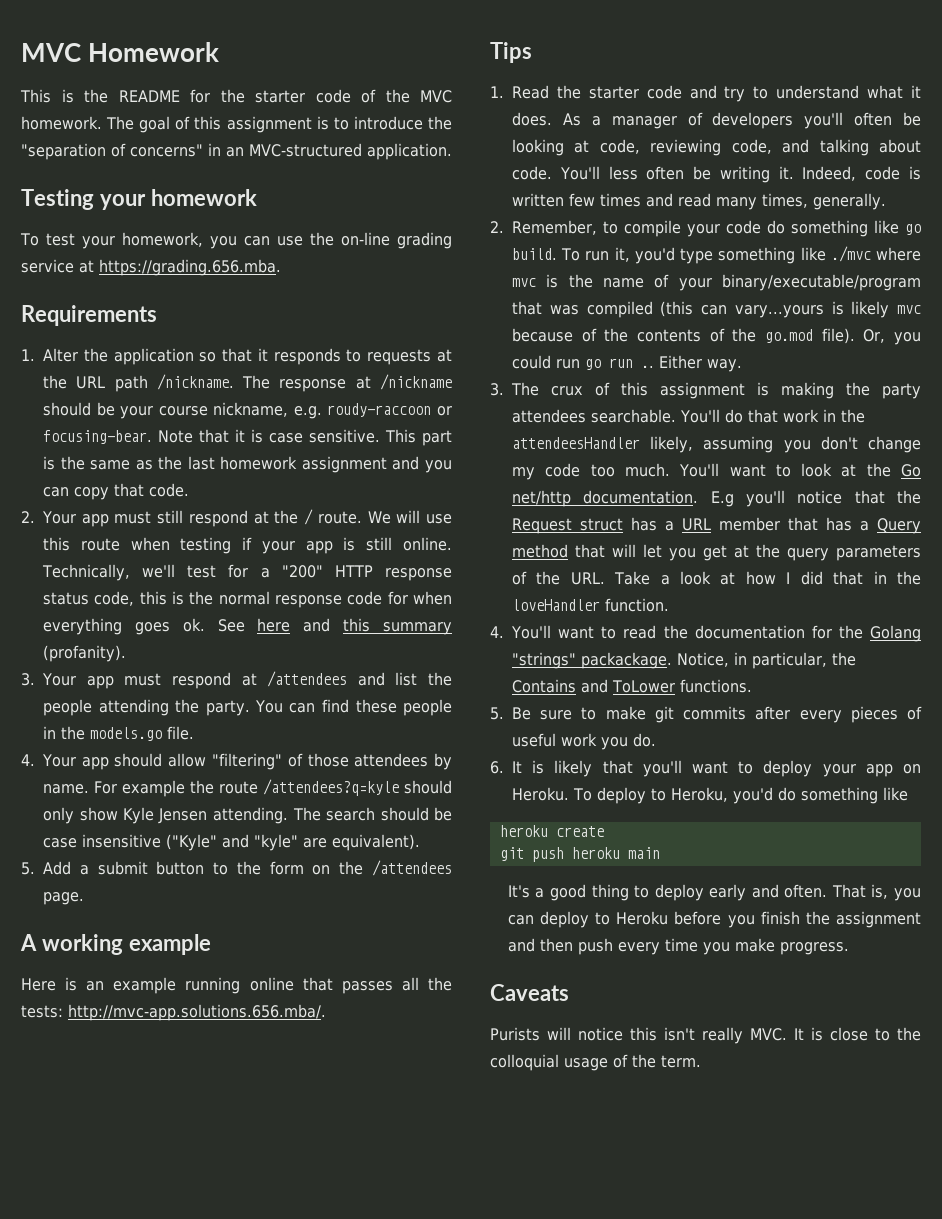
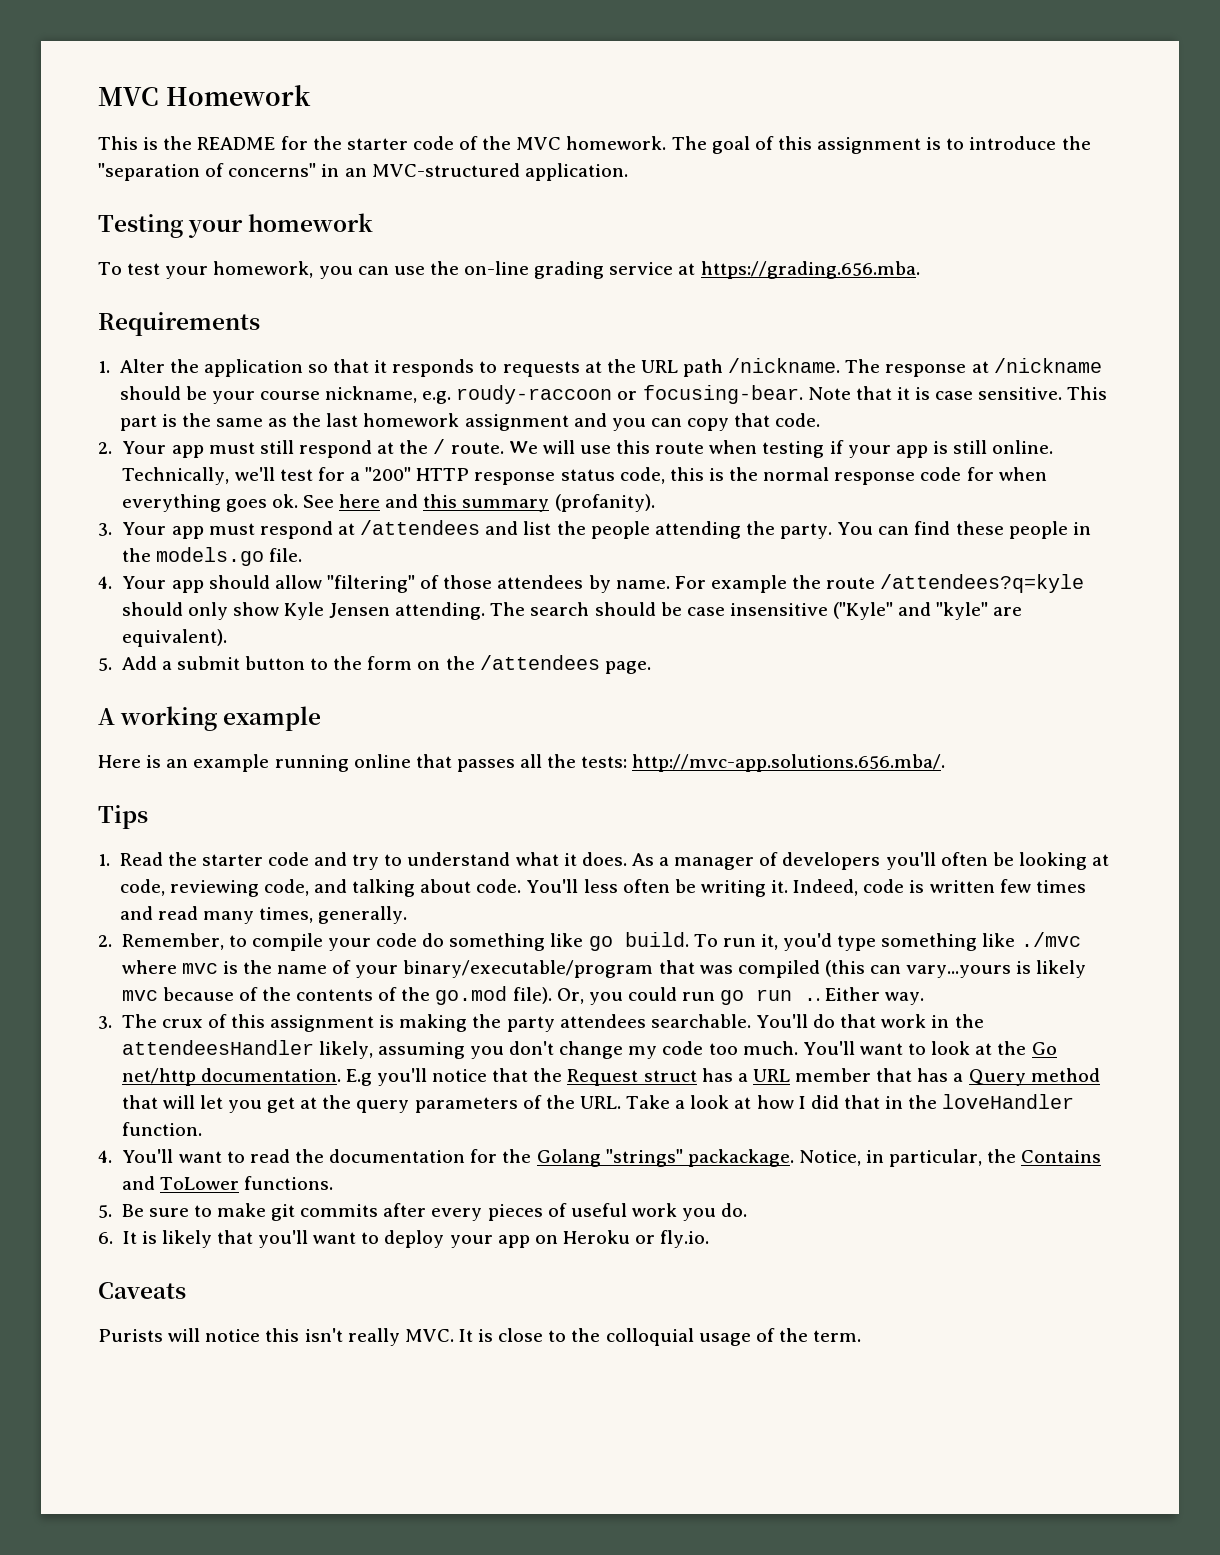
- 6. It is likely that you'll want to deploy your app on Heroku. To deploy to Heroku, you'd do something like
- heroku create
- git push heroku main
- It's a good thing to deploy early and often. That is, you can deploy to Heroku before you finish the assignment and then push every time you make progress.
+ 6. It is likely that you'll want to deploy your app on Heroku or fly.io.

